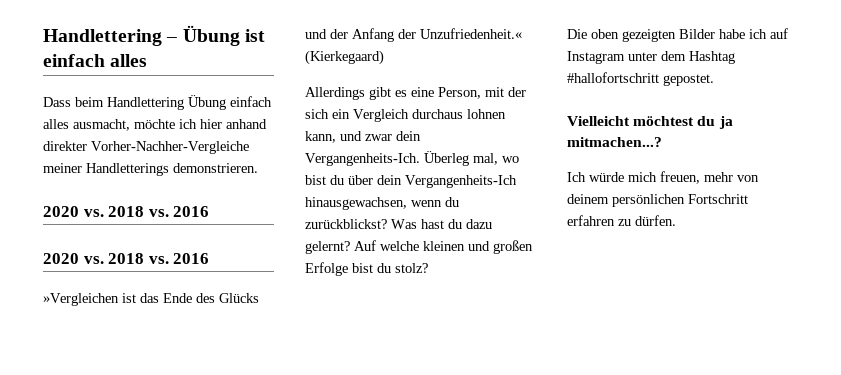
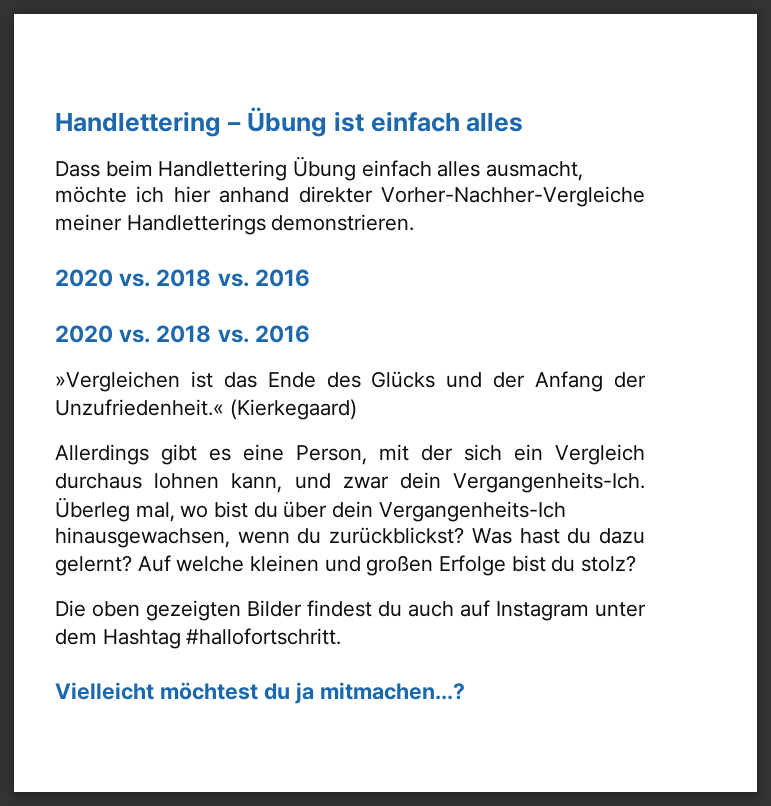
- Die oben gezeigten Bilder habe ich auf Instagram unter dem Hashtag #hallofortschritt gepostet.
+ Die oben gezeigten Bilder findest du auch auf Instagram unter dem Hashtag #hallofortschritt.
- Ich würde mich freuen, mehr von deinem persönlichen Fortschritt erfahren zu dürfen.

